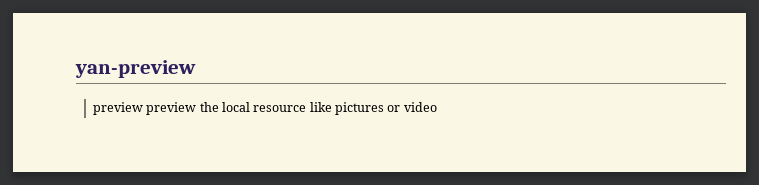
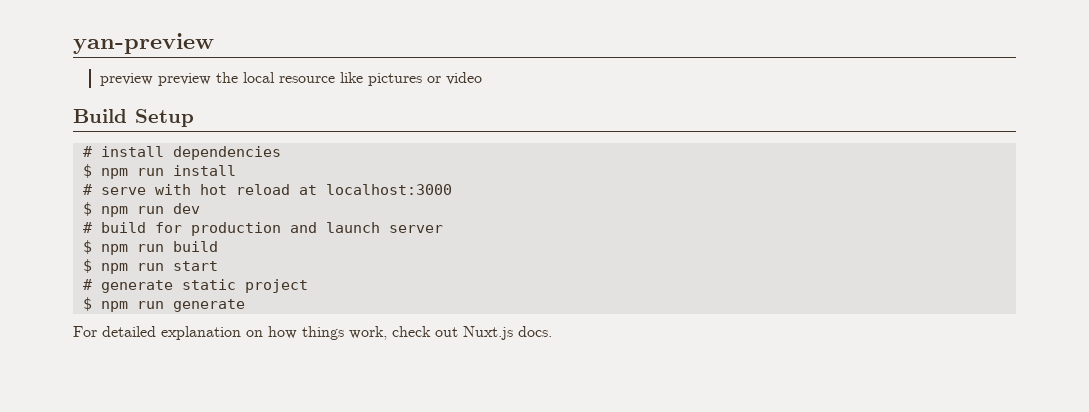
+ Build Setup
+ # install dependencies
+ $ npm run install
+ # serve with hot reload at localhost:3000
+ $ npm run dev
+ # build for production and launch server
+ $ npm run build
+ $ npm run start
+ # generate static project
+ $ npm run generate
+ For detailed explanation on how things work, check out Nuxt.js docs.

